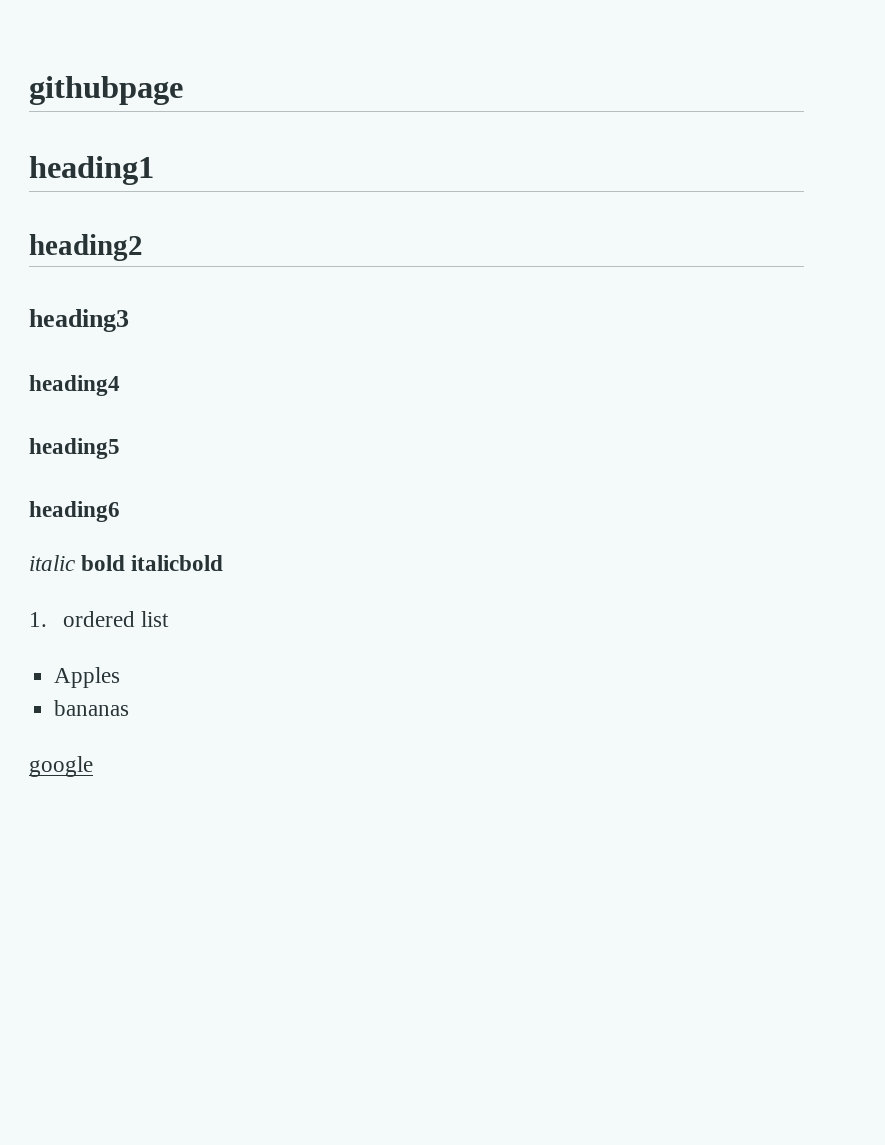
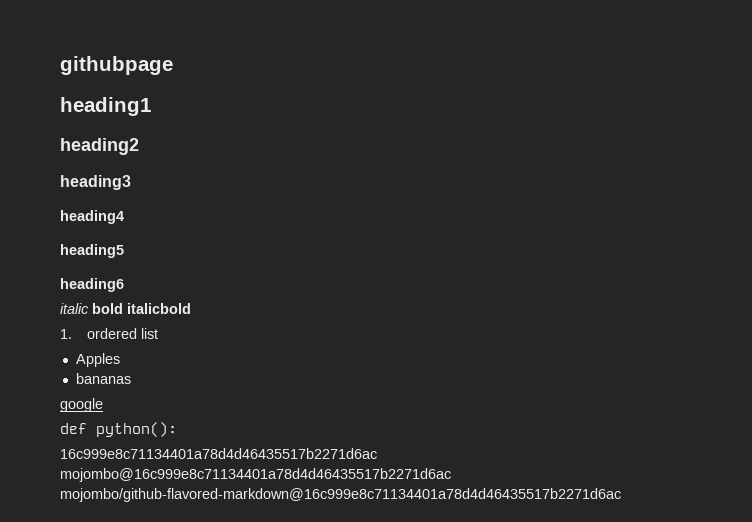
+ def python():
+ 16c999e8c71134401a78d4d46435517b2271d6ac mojombo@16c999e8c71134401a78d4d46435517b2271d6ac mojombo/github-flavored-markdown@16c999e8c71134401a78d4d46435517b2271d6ac

